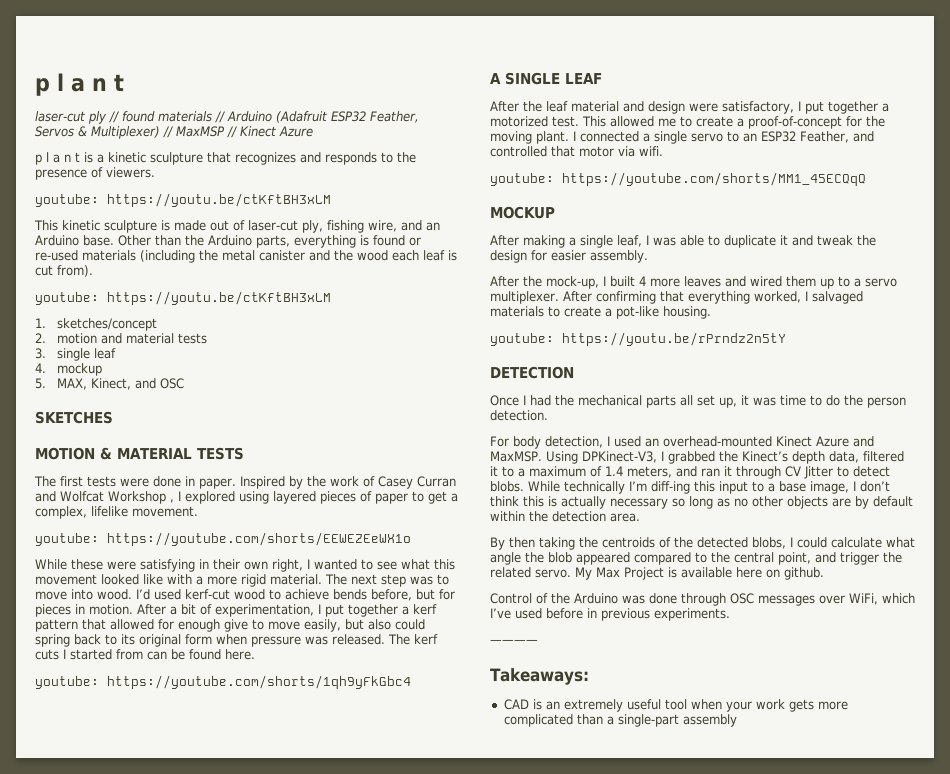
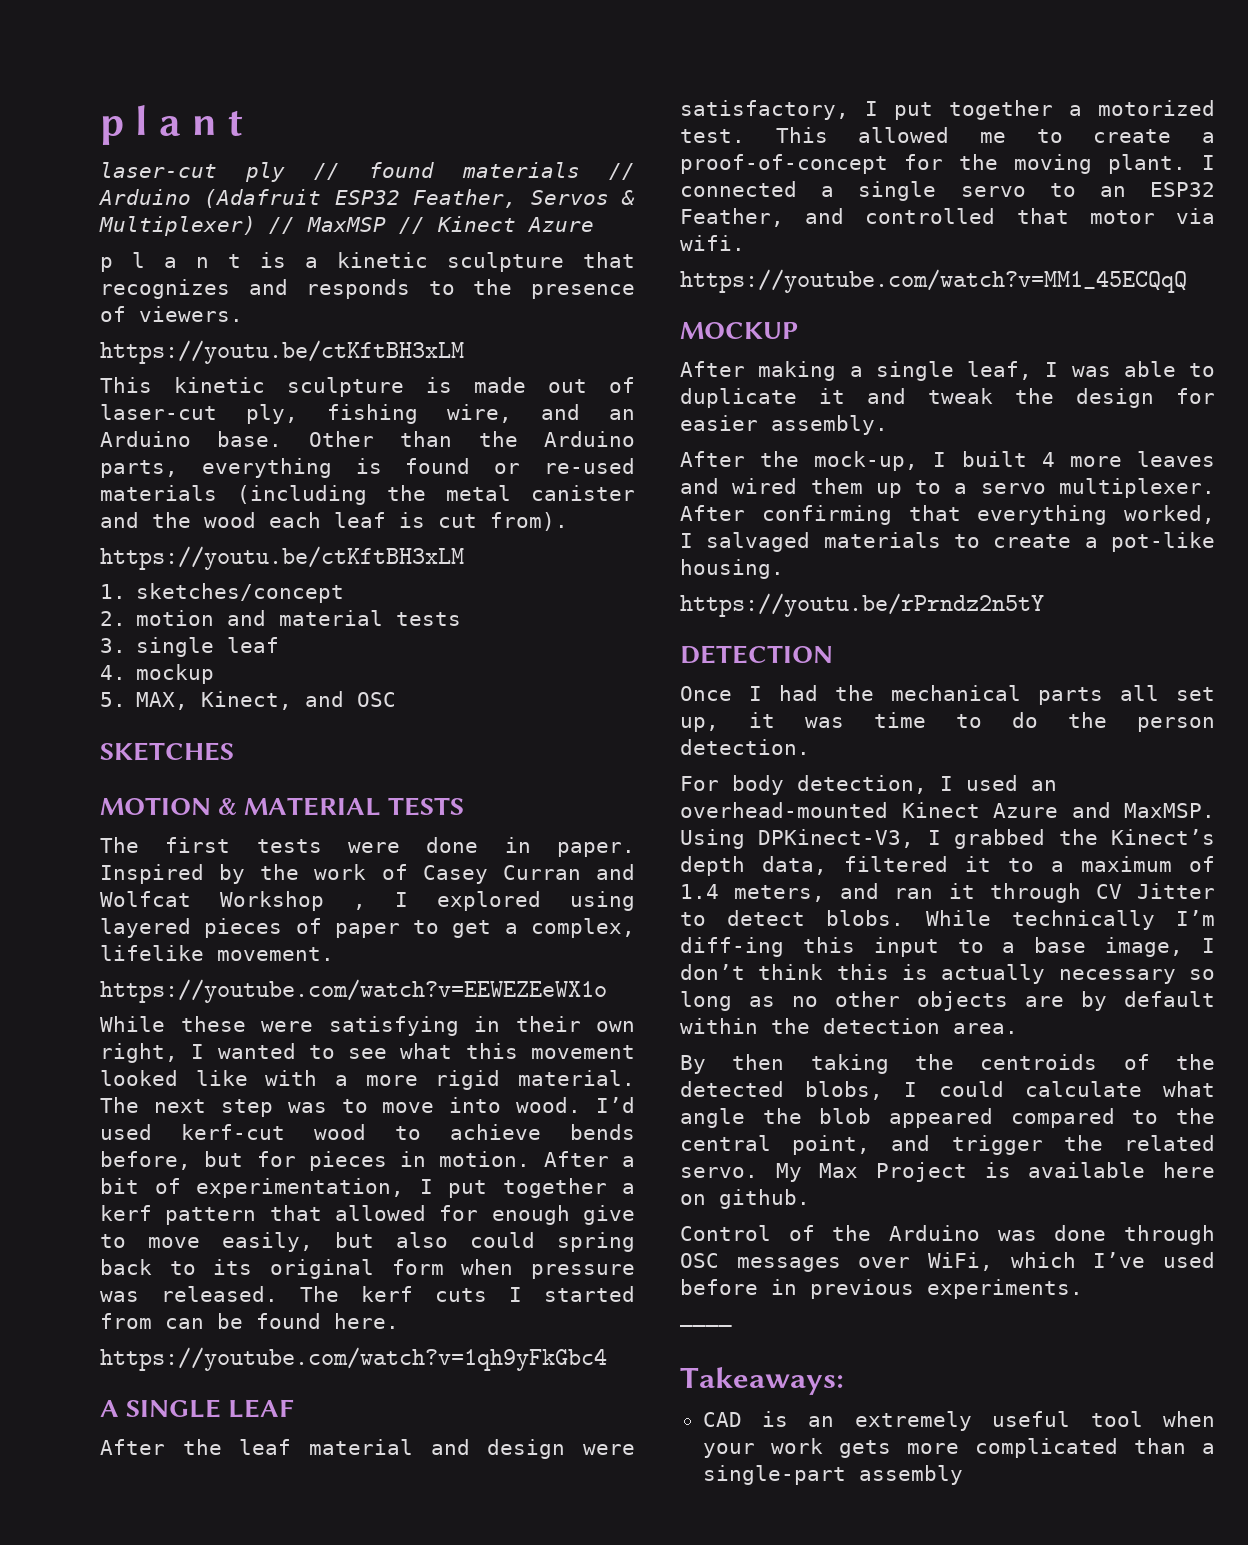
  p l a n t is a kinetic sculpture that recognizes and responds to the presence of viewers.
- youtube: https://youtu.be/ctKftBH3xLM
+ https://youtu.be/ctKftBH3xLM
  Other than the Arduino parts, everything is found or re-used materials (including the metal canister and the wood each leaf is cut from).
- youtube: https://youtu.be/ctKftBH3xLM
+ https://youtu.be/ctKftBH3xLM
- youtube: https://youtube.com/shorts/EEWEZEeWX1o
+ https://youtube.com/watch?v=EEWEZEeWX1o
- youtube: https://youtube.com/shorts/1qh9yFkGbc4
+ https://youtube.com/watch?v=1qh9yFkGbc4
- youtube: https://youtube.com/shorts/MM1_45ECQqQ
+ https://youtube.com/watch?v=MM1_45ECQqQ
- youtube: https://youtu.be/rPrndz2n5tY
+ https://youtu.be/rPrndz2n5tY

